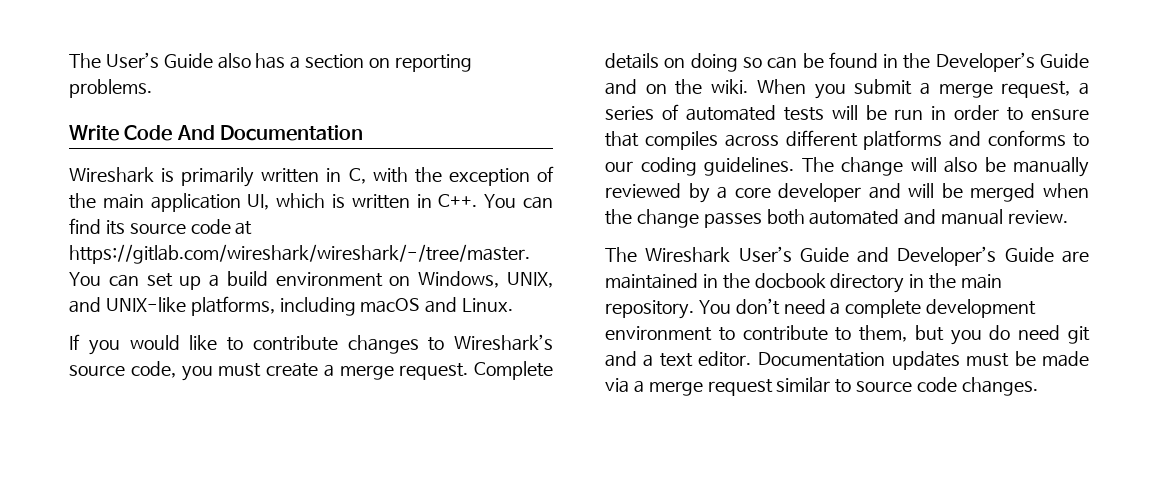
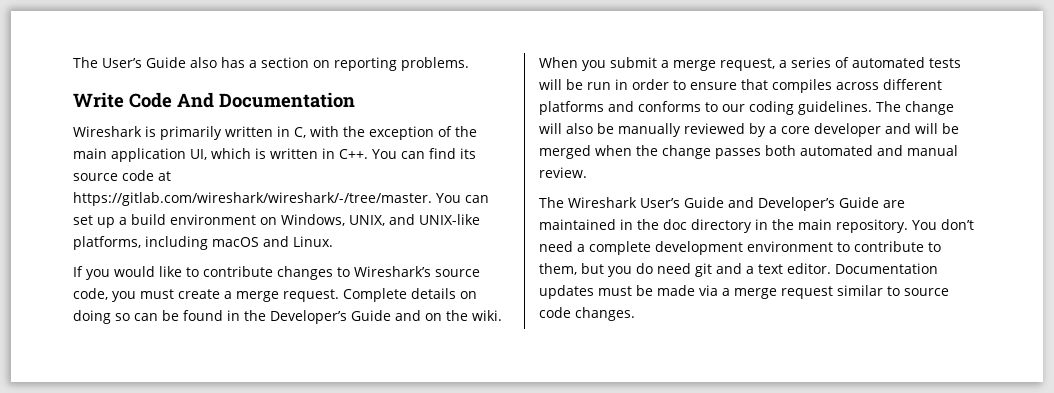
- The Wireshark User’s Guide and Developer’s Guide are maintained in the docbook directory in the main repository.
+ The Wireshark User’s Guide and Developer’s Guide are maintained in the doc directory in the main repository.

